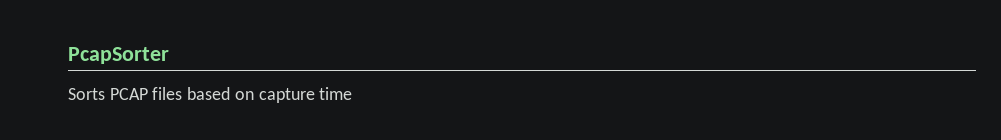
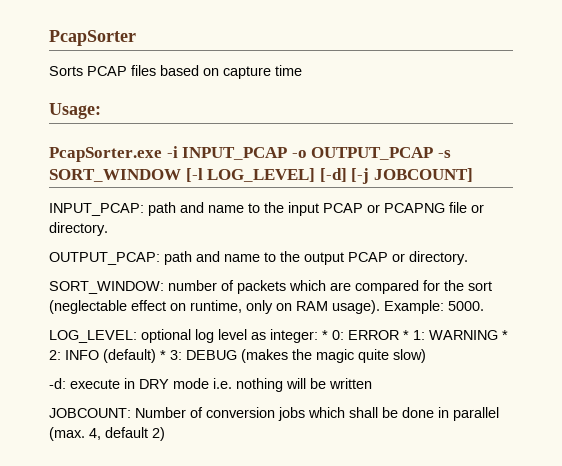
+ Usage:
+ PcapSorter.exe -i INPUT_PCAP -o OUTPUT_PCAP -s SORT_WINDOW [-l LOG_LEVEL] [-d] [-j JOBCOUNT]
+ INPUT_PCAP: path and name to the input PCAP or PCAPNG file or directory.
+ OUTPUT_PCAP: path and name to the output PCAP or directory.
+ SORT_WINDOW: number of packets which are compared for the sort (neglectable effect on runtime, only on RAM usage). Example: 5000.
+ LOG_LEVEL: optional log level as integer: * 0: ERROR * 1: WARNING * 2: INFO (default) * 3: DEBUG (makes the magic quite slow)
+ -d: execute in DRY mode i.e. nothing will be written
+ JOBCOUNT: Number of conversion jobs which shall be done in parallel (max. 4, default 2)

